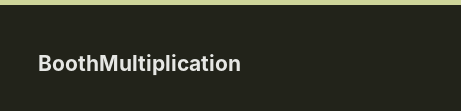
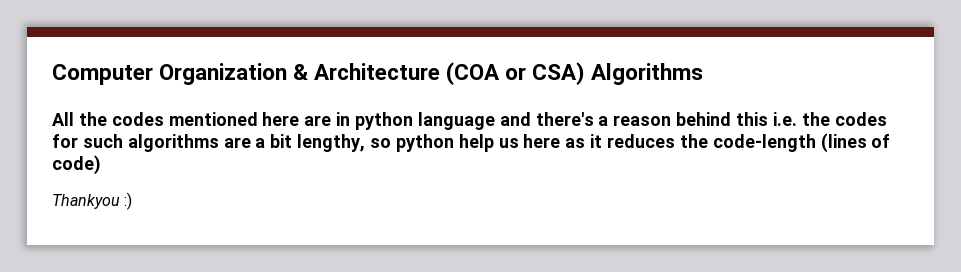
- BoothMultiplication
+ Computer Organization & Architecture (COA or CSA) Algorithms
+ All the codes mentioned here are in python language and there's a reason behind this i.e. the codes for such algorithms are a bit lengthy, so python help us here as it reduces the code-length (lines of code)
+ Thankyou :)

